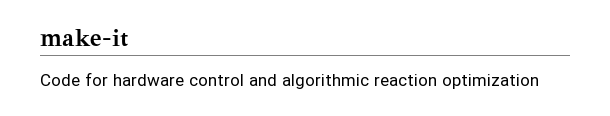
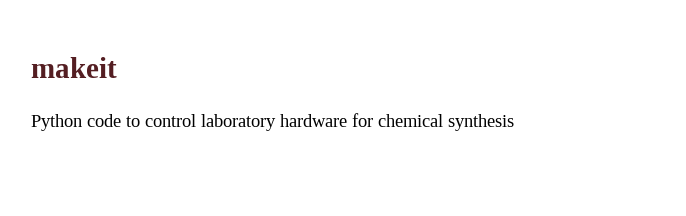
- make-it
- Code for hardware control and algorithmic reaction optimization
+ makeit
+ Python code to control laboratory hardware for chemical synthesis

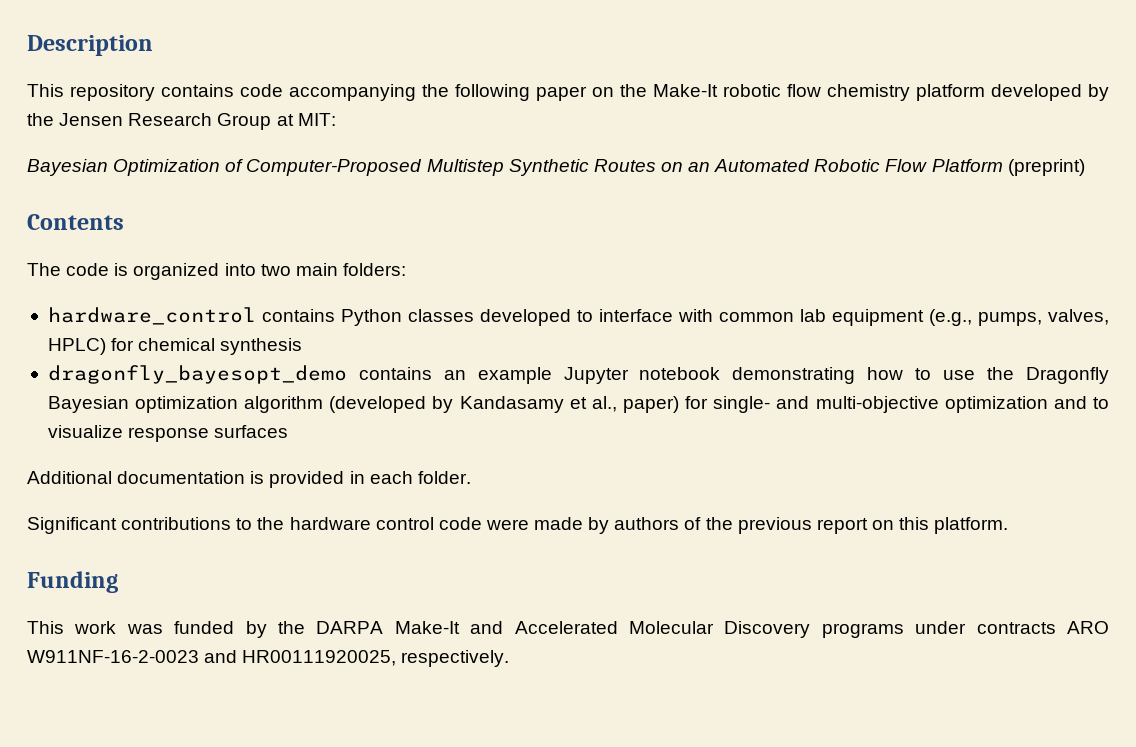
- makeit
- Python code to control laboratory hardware for chemical synthesis
+ Description
+ This repository contains code accompanying the following paper on the Make-It robotic flow chemistry platform developed by the Jensen Research Group at MIT:
+ Bayesian Optimization of Computer-Proposed Multistep Synthetic Routes on an Automated Robotic Flow Platform (preprint)
+ Contents
+ The code is organized into two main folders:
+ hardware_control contains Python classes developed to interface with common lab equipment (e.g., pumps, valves, HPLC) for chemical synthesis
+ dragonfly_bayesopt_demo contains an example Jupyter notebook demonstrating how to use the Dragonfly Bayesian optimization algorithm (developed by Kandasamy et al., paper) for single- and multi-objective optimization and to visualize response surfaces
+ Additional documentation is provided in each folder.
+ Significant contributions to the hardware control code were made by authors of the previous report on this platform.
+ Funding
+ This work was funded by the DARPA Make-It and Accelerated Molecular Discovery programs under contracts ARO W911NF-16-2-0023 and HR00111920025, respectively.

